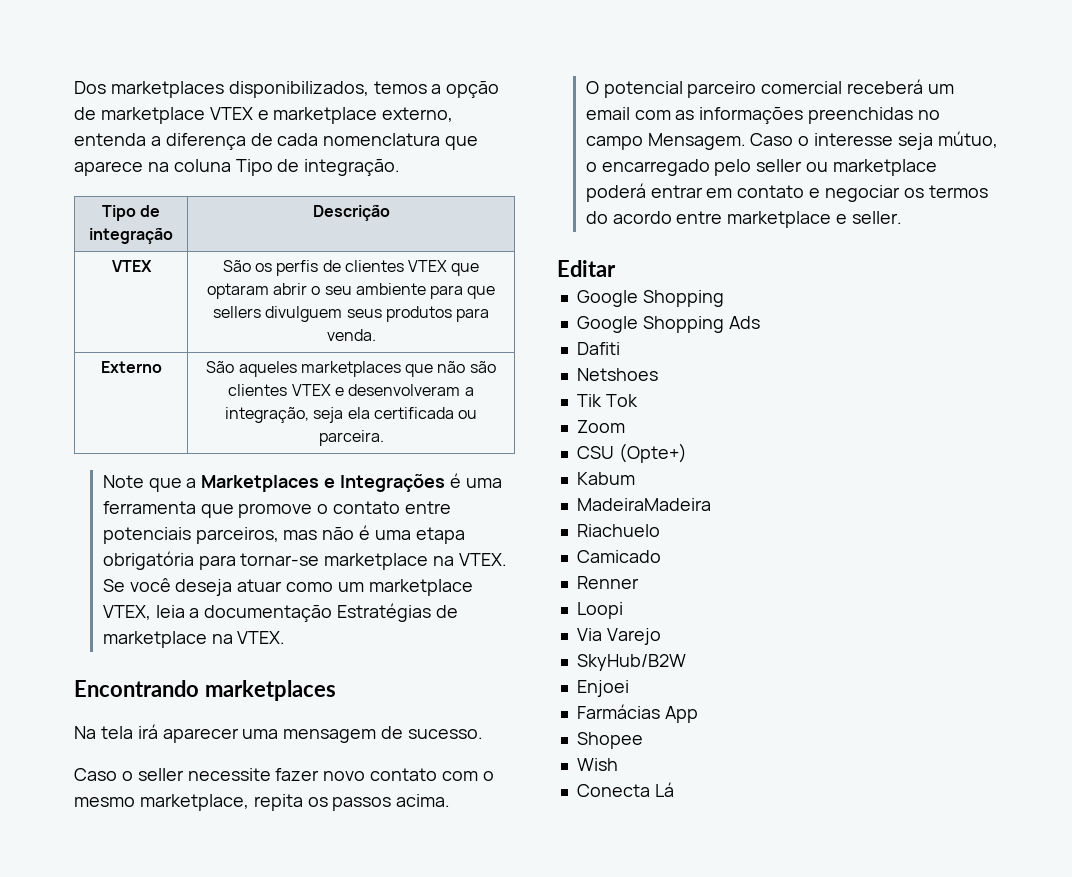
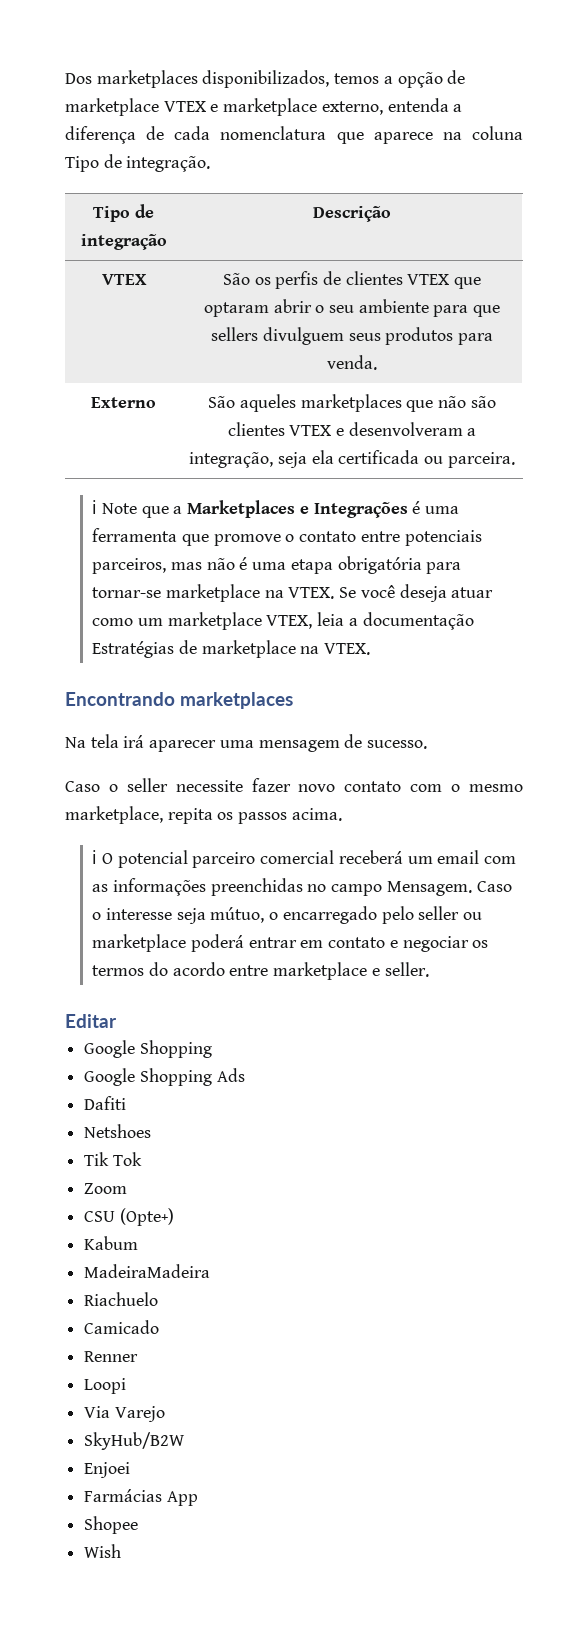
- Note que a Marketplaces e Integrações é uma ferramenta que promove o contato entre potenciais parceiros, mas não é uma etapa obrigatória para tornar-se marketplace na VTEX.
+ ℹ Note que a Marketplaces e Integrações é uma ferramenta que promove o contato entre potenciais parceiros, mas não é uma etapa obrigatória para tornar-se marketplace na VTEX.
- O potencial parceiro comercial receberá um email com as informações preenchidas no campo Mensagem.
+ ℹ O potencial parceiro comercial receberá um email com as informações preenchidas no campo Mensagem.
- Conecta Lá

